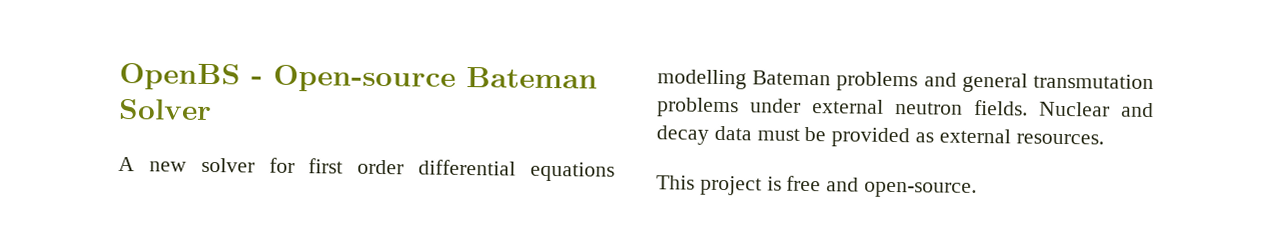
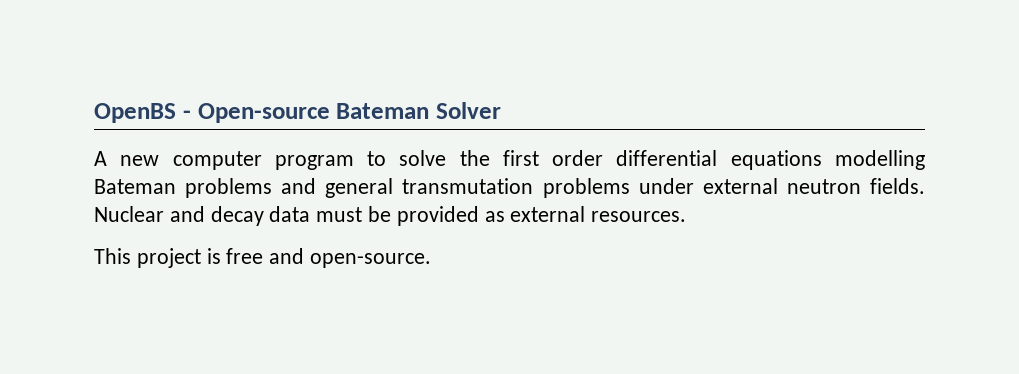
- A new solver for first order differential equations modelling Bateman problems and general transmutation problems under external neutron fields.
+ A new computer program to solve the first order differential equations modelling Bateman problems and general transmutation problems under external neutron fields.

